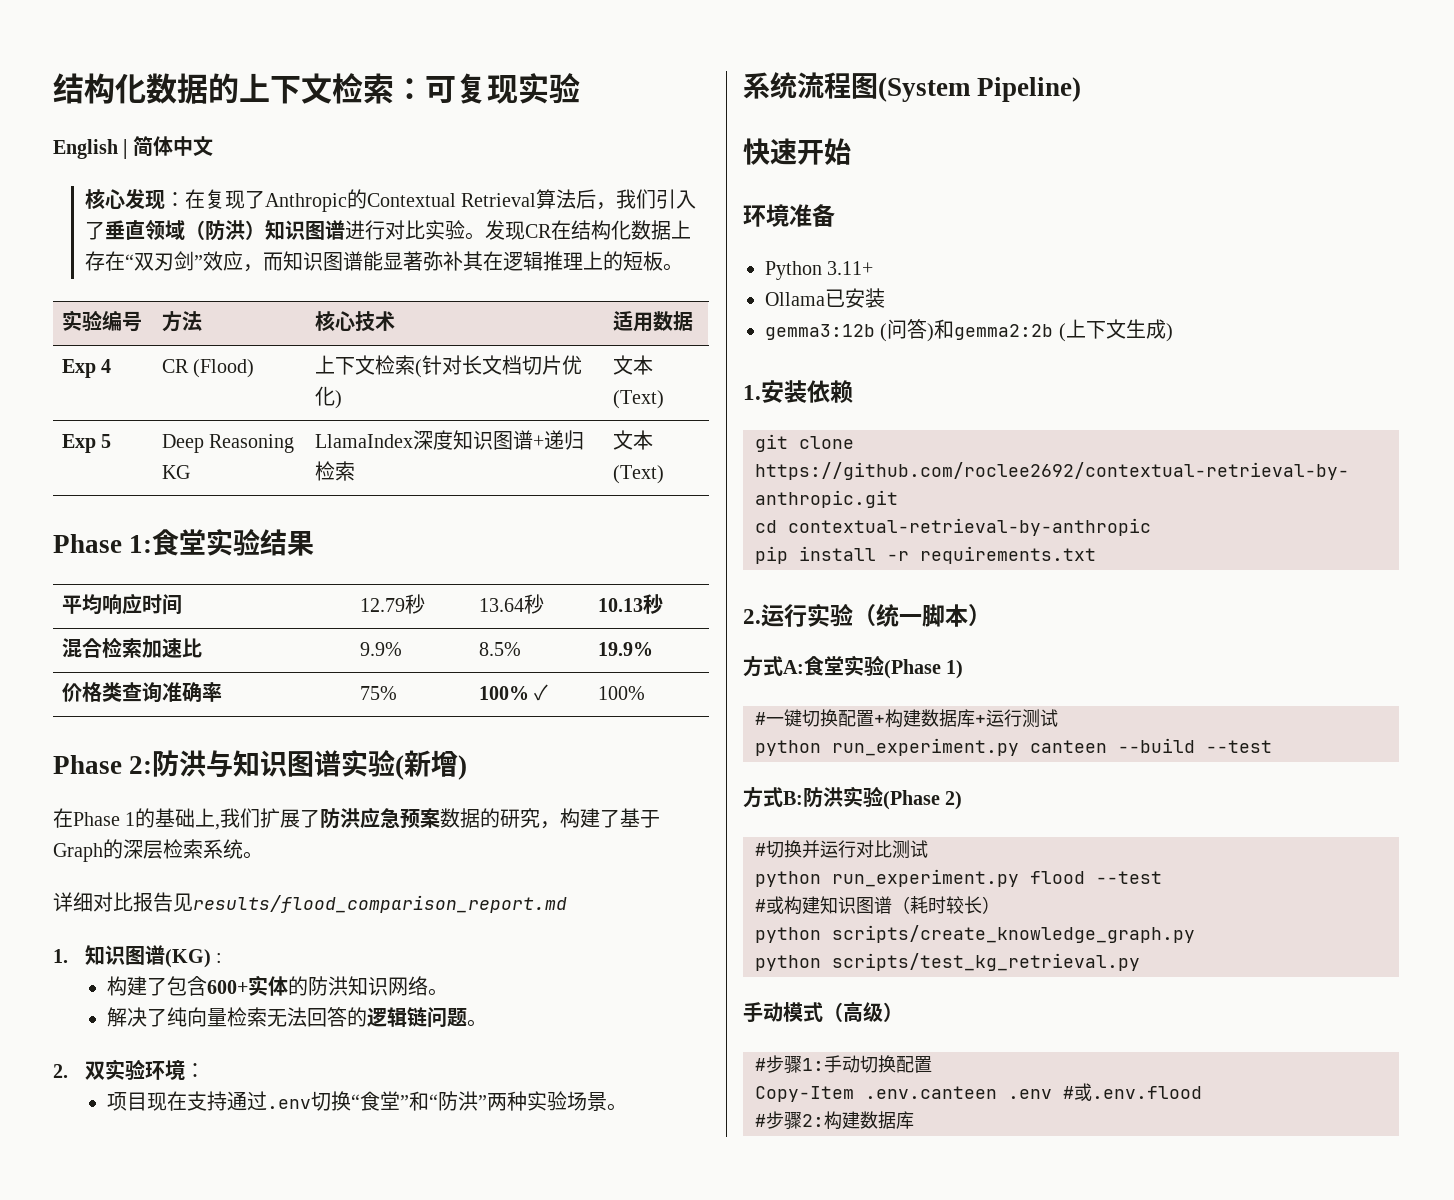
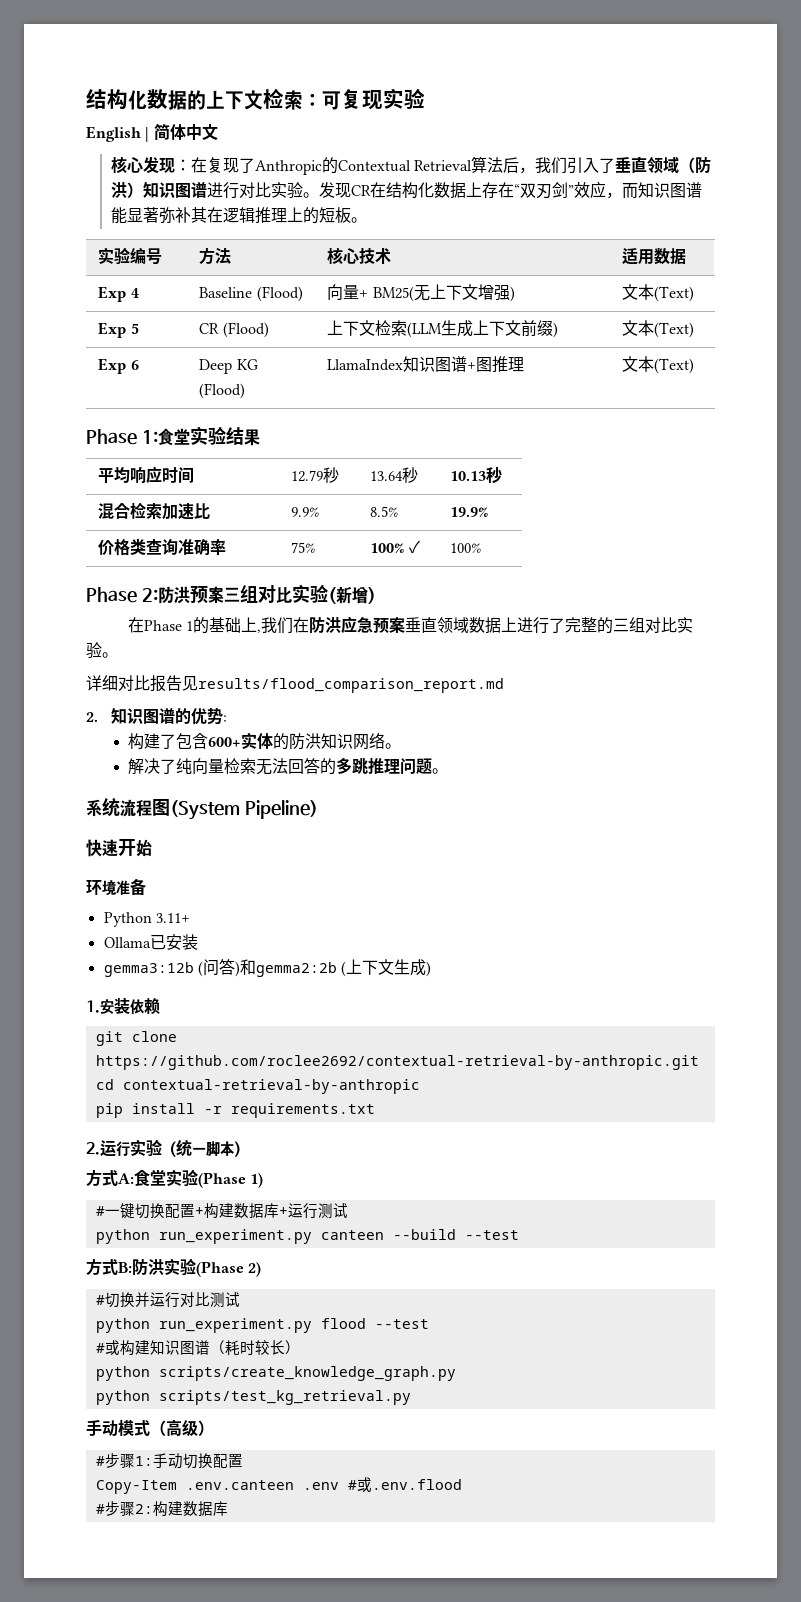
- Exp 4 | CR (Flood) | 上下文检索(针对长文档切片优化) | 文本(Text)
+ Exp 4 | Baseline (Flood) | 向量+ BM25(无上下文增强) | 文本(Text)
- Exp 5 | Deep Reasoning KG | LlamaIndex深度知识图谱+递归检索 | 文本(Text)
+ Exp 5 | CR (Flood) | 上下文检索(LLM生成上下文前缀) | 文本(Text)
+ Exp 6 | Deep KG (Flood) | LlamaIndex知识图谱+图推理 | 文本(Text)
- Phase 2:防洪与知识图谱实验(新增)
+ Phase 2:防洪预案三组对比实验(新增)
- 在Phase 1的基础上,我们扩展了防洪应急预案数据的研究，构建了基于Graph的深层检索系统。
+ 在Phase 1的基础上,我们在防洪应急预案垂直领域数据上进行了完整的三组对比实验。
- 1.知识图谱(KG) :
+ 2.知识图谱的优势:
- 解决了纯向量检索无法回答的逻辑链问题。
+ 解决了纯向量检索无法回答的多跳推理问题。
- 2.双实验环境：
- 项目现在支持通过.env切换“食堂”和“防洪”两种实验场景。

